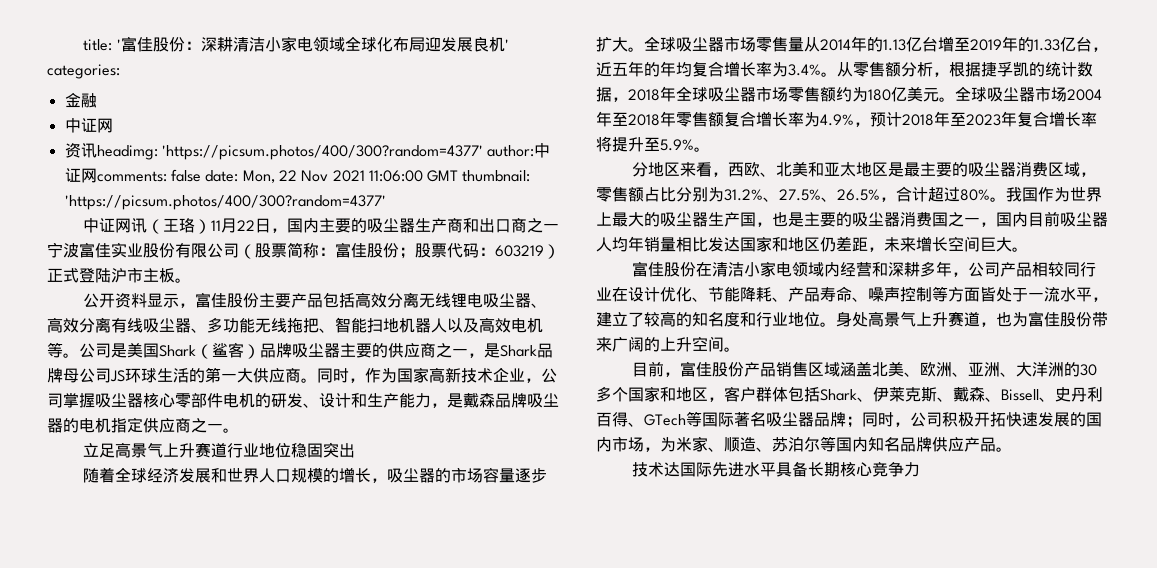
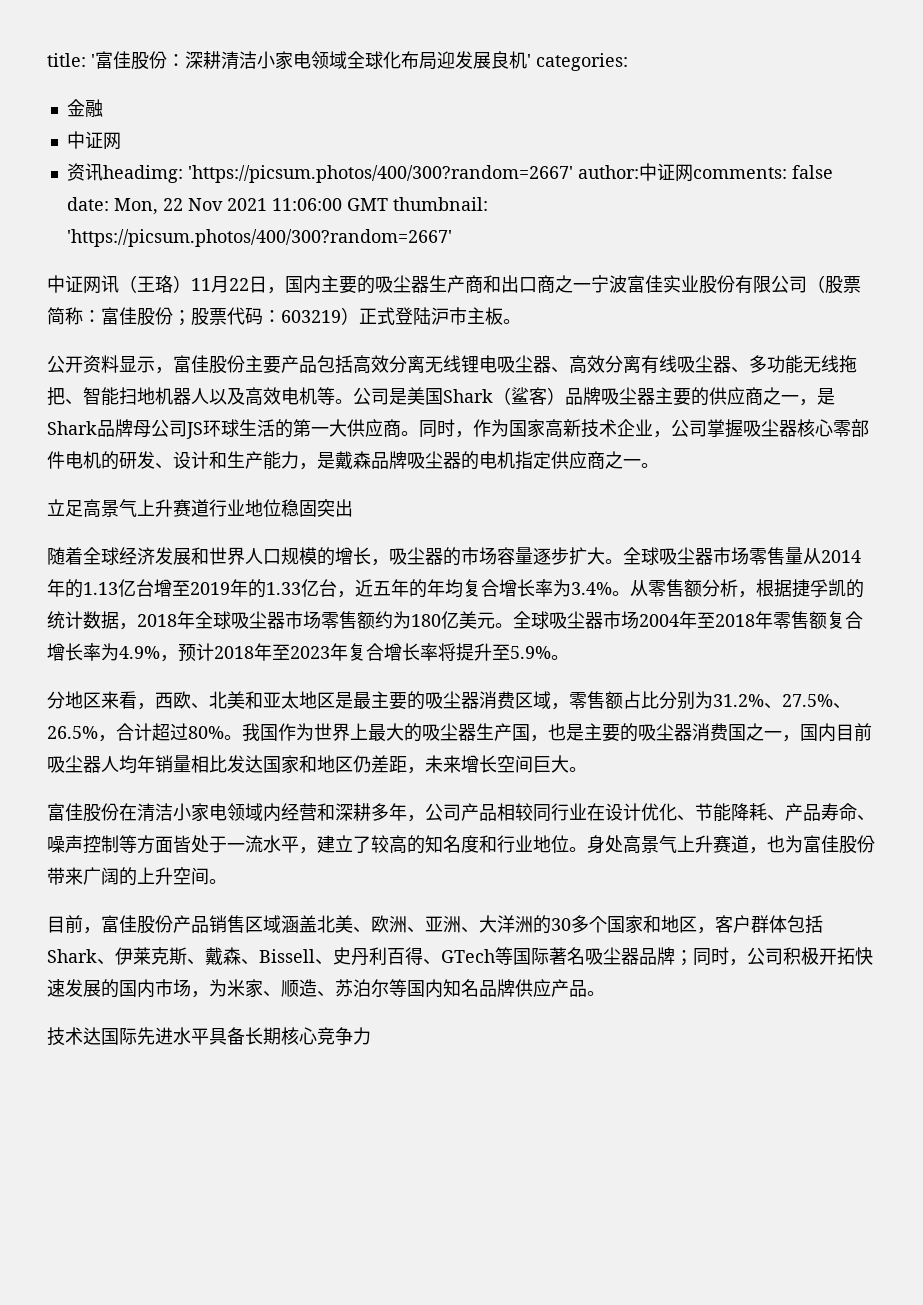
- 资讯headimg: 'https://picsum.photos/400/300?random=4377' author:中证网comments: false date: Mon, 22 Nov 2021 11:06:00 GMT thumbnail: 'https://picsum.photos/400/300?random=4377'
+ 资讯headimg: 'https://picsum.photos/400/300?random=2667' author:中证网comments: false date: Mon, 22 Nov 2021 11:06:00 GMT thumbnail: 'https://picsum.photos/400/300?random=2667'

